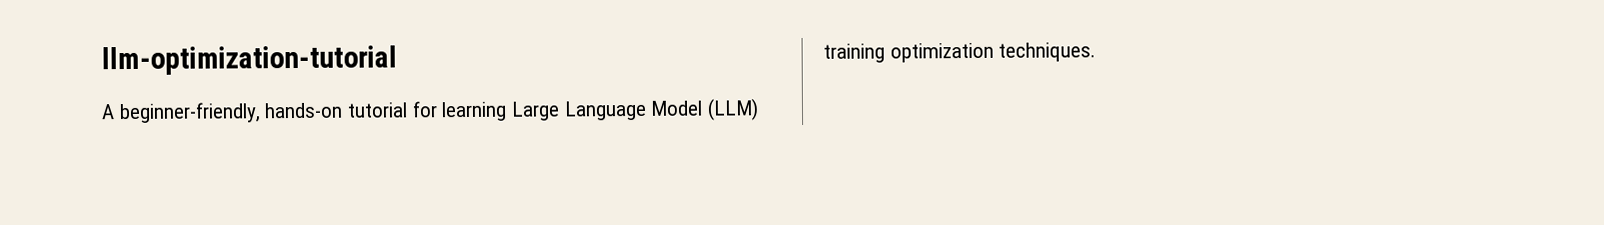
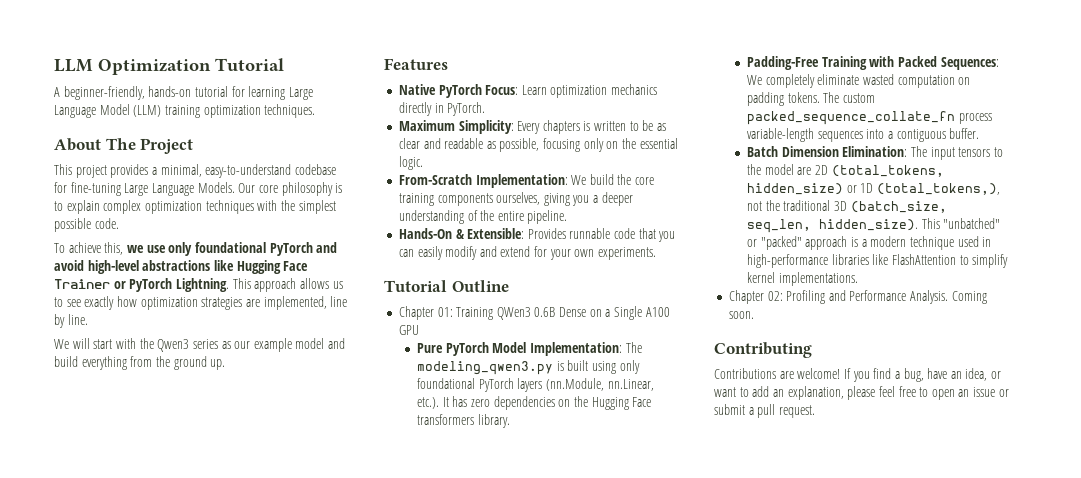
- llm-optimization-tutorial
+ LLM Optimization Tutorial
+ About The Project
+ This project provides a minimal, easy-to-understand codebase for fine-tuning Large Language Models. Our core philosophy is to explain complex optimization techniques with the simplest possible code.
+ To achieve this, we use only foundational PyTorch and avoid high-level abstractions like Hugging Face Trainer or PyTorch Lightning. This approach allows us to see exactly how optimization strategies are implemented, line by line.
+ We will start with the Qwen3 series as our example model and build everything from the ground up.
+ Features
+ Native PyTorch Focus: Learn optimization mechanics directly in PyTorch.
+ Maximum Simplicity: Every chapters is written to be as clear and readable as possible, focusing only on the essential logic.
+ From-Scratch Implementation: We build the core training components ourselves, giving you a deeper understanding of the entire pipeline.
+ Hands-On & Extensible: Provides runnable code that you can easily modify and extend for your own experiments.
+ Tutorial Outline
+ Chapter 01: Training QWen3 0.6B Dense on a Single A100 GPU
+ Pure PyTorch Model Implementation: The modeling_qwen3.py is built using only foundational PyTorch layers (nn.Module, nn.Linear, etc.). It has zero dependencies on the Hugging Face transformers library.
+ Padding-Free Training with Packed Sequences: We completely eliminate wasted computation on padding tokens. The custom packed_sequence_collate_fn process variable-length sequences into a contiguous buffer.
+ Batch Dimension Elimination: The input tensors to the model are 2D (total_tokens, hidden_size) or 1D (total_tokens,), not the traditional 3D (batch_size, seq_len, hidden_size). This "unbatched" or "packed" approach is a modern technique used in high-performance libraries like FlashAttention to simplify kernel implementations.
+ Chapter 02: Profiling and Performance Analysis. Coming soon.
+ Contributing
+ Contributions are welcome! If you find a bug, have an idea, or want to add an explanation, please feel free to open an issue or submit a pull request.

